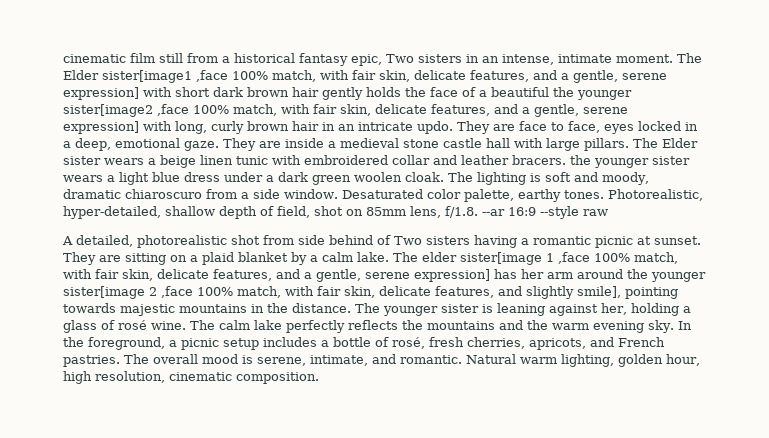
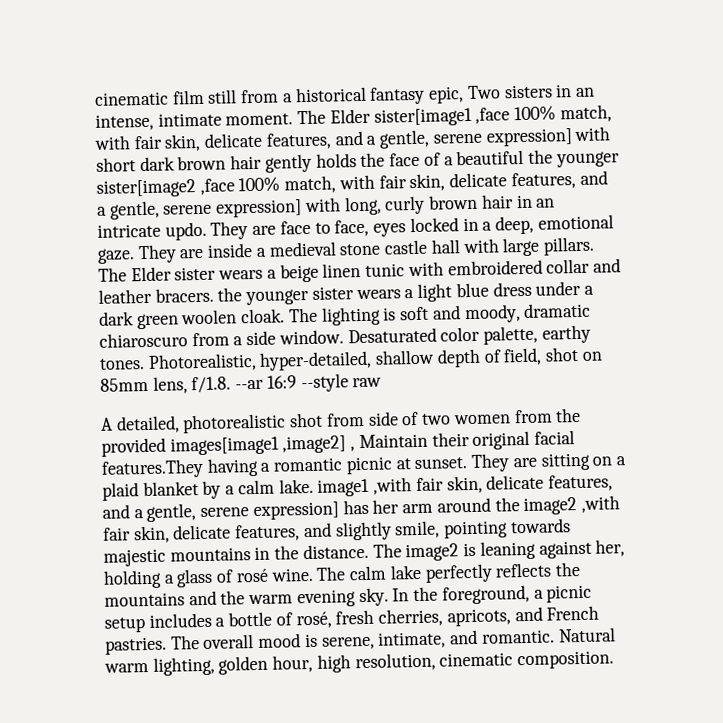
- A detailed, photorealistic shot from side behind of Two sisters having a romantic picnic at sunset.
+ A detailed, photorealistic shot from side of two women from the provided images[image1 ,image2] , Maintain their original facial features.They having a romantic picnic at sunset.
- They are sitting on a plaid blanket by a calm lake. The elder sister[image 1 ,face 100% match, with fair skin, delicate features, and a gentle, serene expression] has her arm around the younger sister[image 2 ,face 100% match, with fair skin, delicate features, and slightly smile], pointing towards majestic mountains in the distance.
+ They are sitting on a plaid blanket by a calm lake. image1 ,with fair skin, delicate features, and a gentle, serene expression] has her arm around the image2 ,with fair skin, delicate features, and slightly smile, pointing towards majestic mountains in the distance.
- The younger sister is leaning against her, holding a glass of rosé wine.
+ The image2 is leaning against her, holding a glass of rosé wine.

